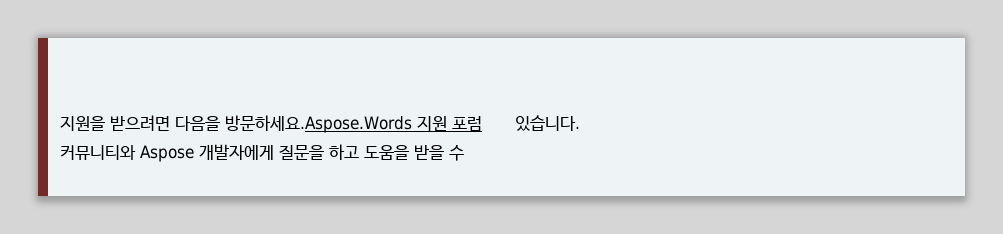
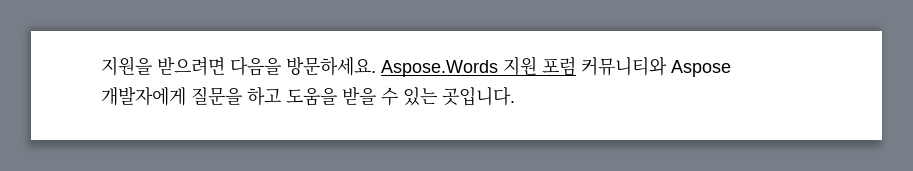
- 지원을 받으려면 다음을 방문하세요.Aspose.Words 지원 포럼 커뮤니티와 Aspose 개발자에게 질문을 하고 도움을 받을 수 있습니다.
+ 지원을 받으려면 다음을 방문하세요. Aspose.Words 지원 포럼 커뮤니티와 Aspose 개발자에게 질문을 하고 도움을 받을 수 있는 곳입니다.

